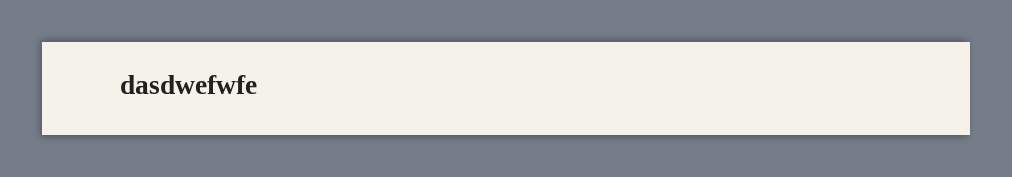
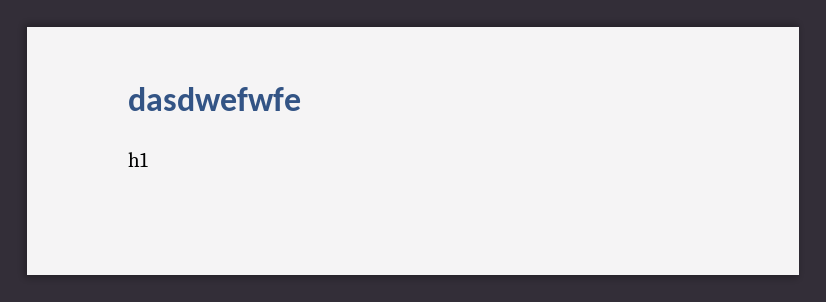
+ h1

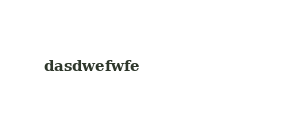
- h1

